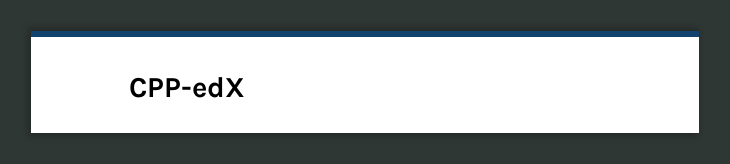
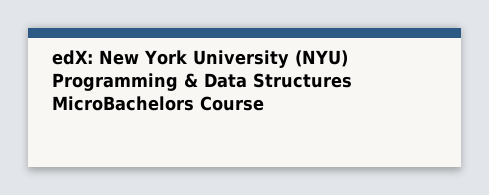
- CPP-edX
+ edX: New York University (NYU) Programming & Data Structures MicroBachelors Course

